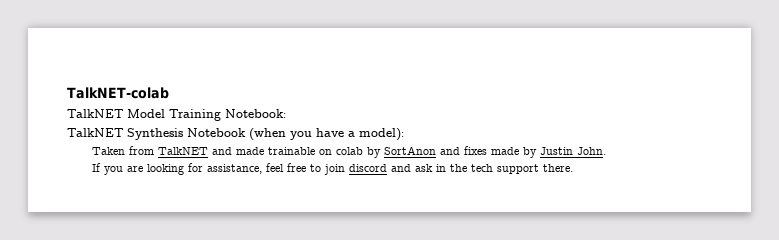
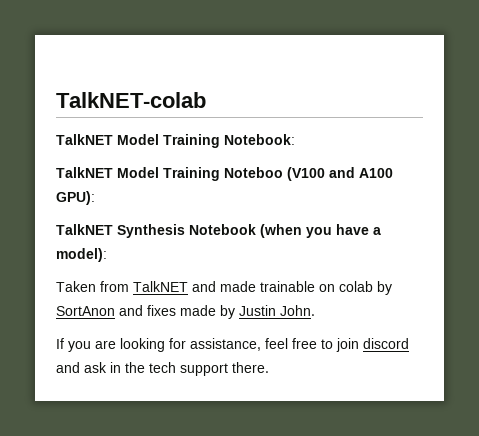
+ TalkNET Model Training Noteboo (V100 and A100 GPU):

